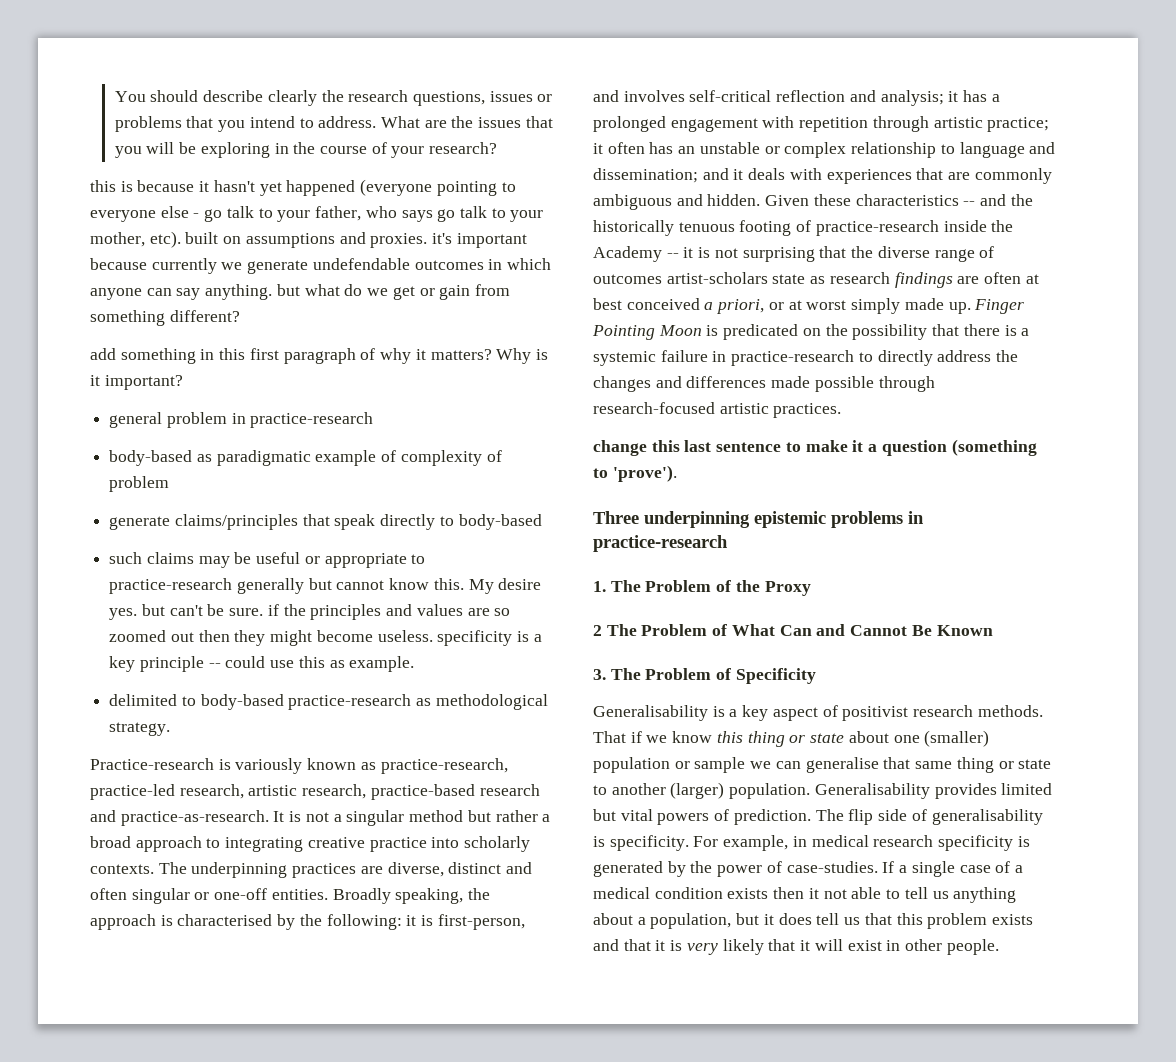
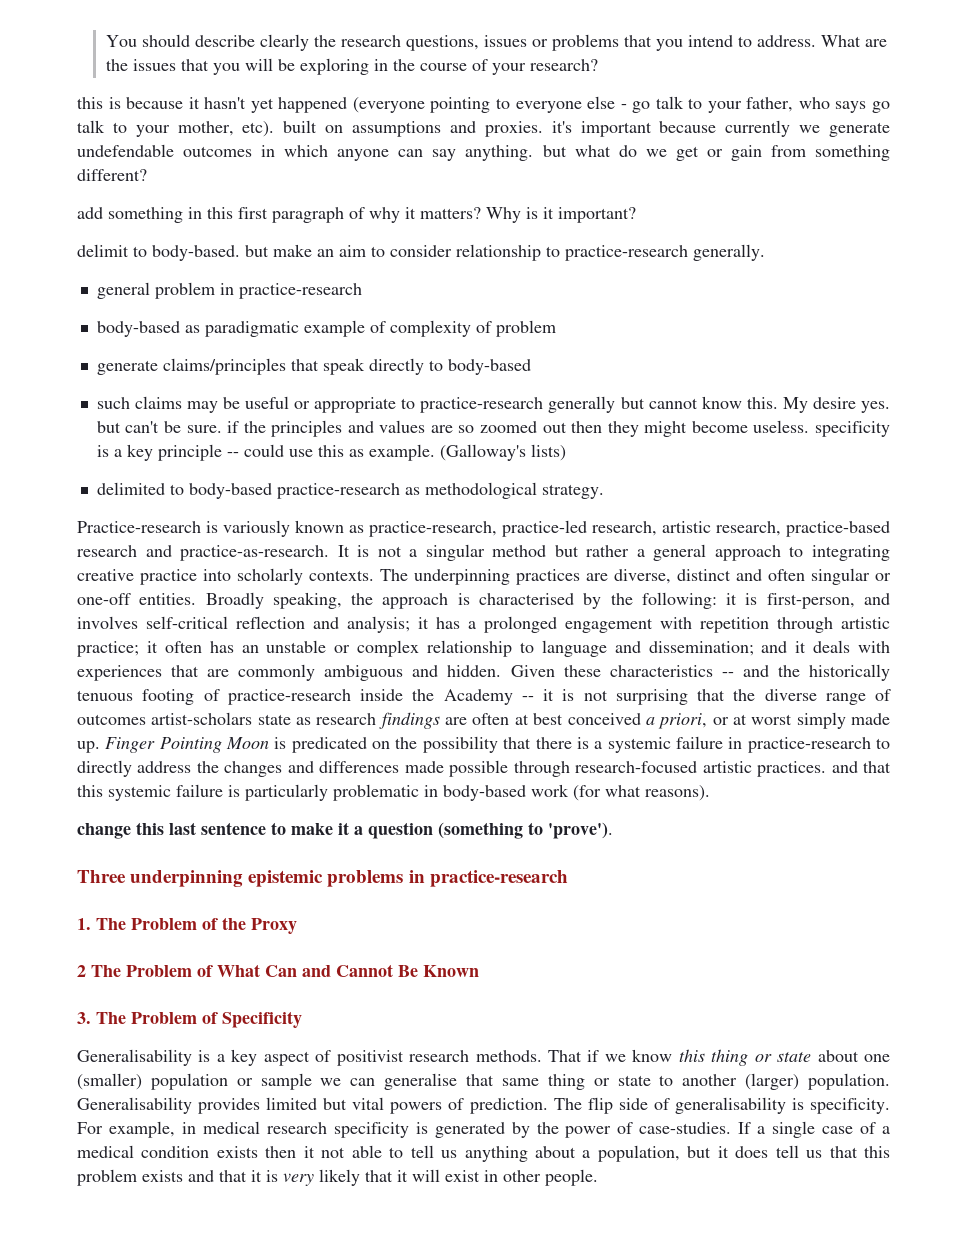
+ delimit to body-based. but make an aim to consider relationship to practice-research generally.
+ (Galloway's lists)
- It is not a singular method but rather a broad approach to integrating creative practice into scholarly contexts.
+ It is not a singular method but rather a general approach to integrating creative practice into scholarly contexts.
- Finger Pointing Moon is predicated on the possibility that there is a systemic failure in practice-research to directly address the changes and differences made possible through research-focused artistic practices.
+ Finger Pointing Moon is predicated on the possibility that there is a systemic failure in practice-research to directly address the changes and differences made possible through research-focused artistic practices. and that this systemic failure is particularly problematic in body-based work (for what reasons).

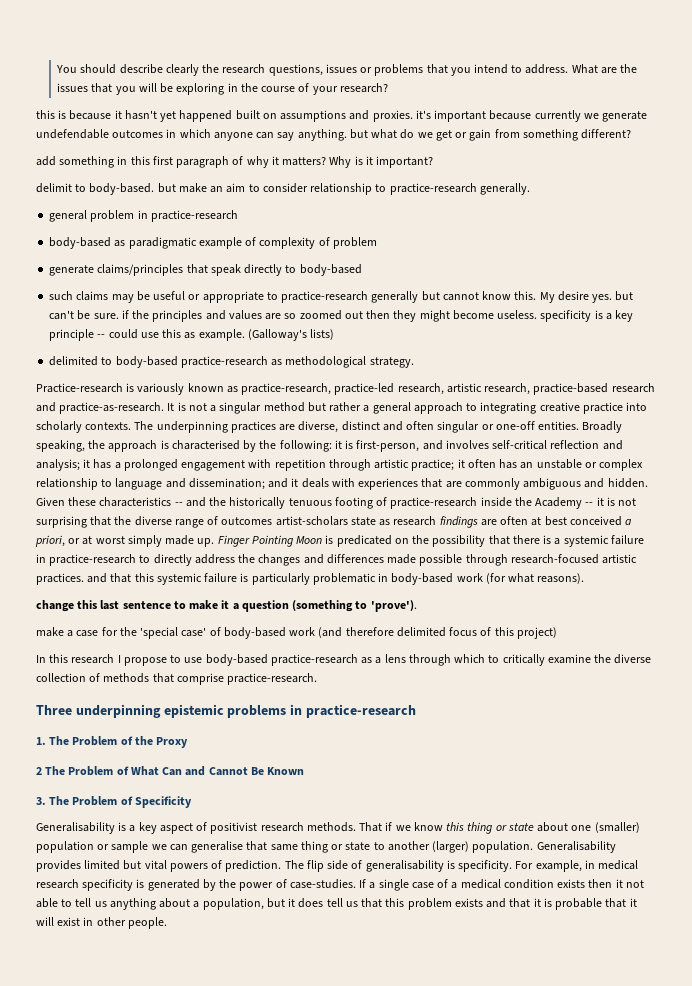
- this is because it hasn't yet happened (everyone pointing to everyone else - go talk to your father, who says go talk to your mother, etc). built on assumptions and proxies. it's important because currently we generate undefendable outcomes in which anyone can say anything. but what do we get or gain from something different?
+ this is because it hasn't yet happened built on assumptions and proxies. it's important because currently we generate undefendable outcomes in which anyone can say anything. but what do we get or gain from something different?
+ make a case for the 'special case' of body-based work (and therefore delimited focus of this project)
+ In this research I propose to use body-based practice-research as a lens through which to critically examine the diverse collection of methods that comprise practice-research.
- If a single case of a medical condition exists then it not able to tell us anything about a population, but it does tell us that this problem exists and that it is very likely that it will exist in other people.
+ If a single case of a medical condition exists then it not able to tell us anything about a population, but it does tell us that this problem exists and that it is probable that it will exist in other people.

